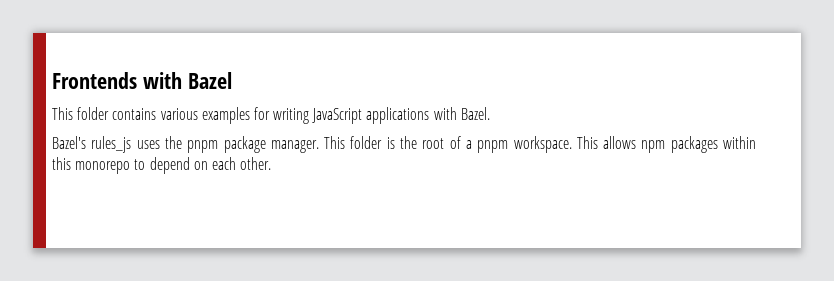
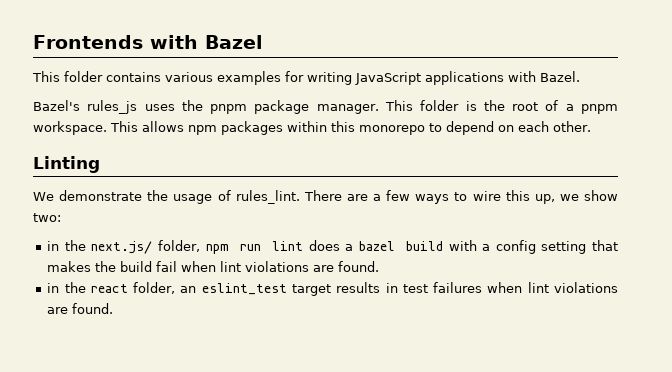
+ Linting
+ We demonstrate the usage of rules_lint. There are a few ways to wire this up, we show two:
+ in the next.js/ folder, npm run lint does a bazel build with a config setting that makes the build fail when lint violations are found.
+ in the react folder, an eslint_test target results in test failures when lint violations are found.

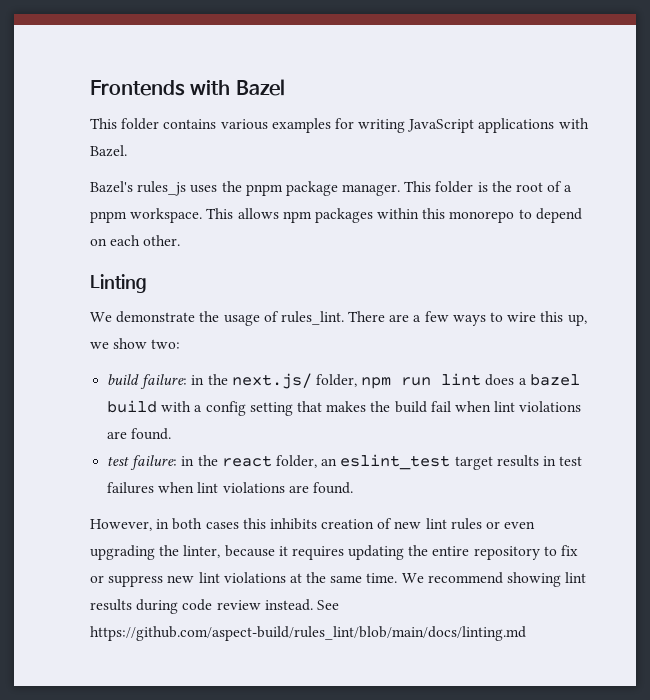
- in the next.js/ folder, npm run lint does a bazel build with a config setting that makes the build fail when lint violations are found.
+ build failure: in the next.js/ folder, npm run lint does a bazel build with a config setting that makes the build fail when lint violations are found.
- in the react folder, an eslint_test target results in test failures when lint violations are found.
+ test failure: in the react folder, an eslint_test target results in test failures when lint violations are found.
+ However, in both cases this inhibits creation of new lint rules or even upgrading the linter, because it requires updating the entire repository to fix or suppress new lint violations at the same time. We recommend showing lint results during code review instead. See https://github.com/aspect-build/rules_lint/blob/main/docs/linting.md

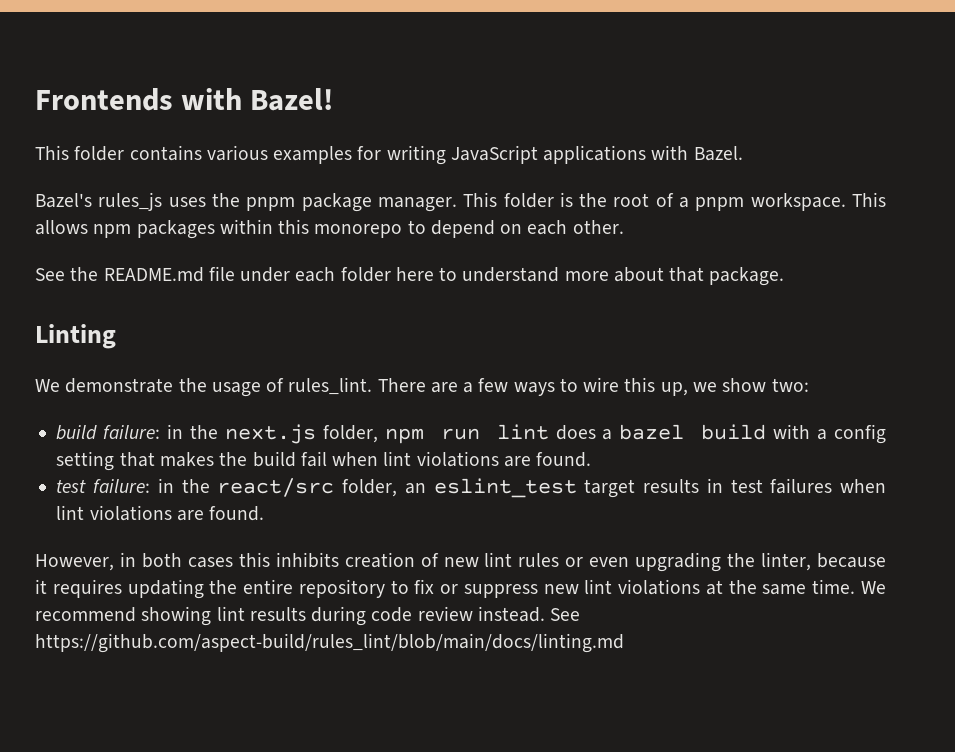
- Frontends with Bazel
+ Frontends with Bazel!
+ See the README.md file under each folder here to understand more about that package.
- build failure: in the next.js/ folder, npm run lint does a bazel build with a config setting that makes the build fail when lint violations are found.
+ build failure: in the next.js folder, npm run lint does a bazel build with a config setting that makes the build fail when lint violations are found.
- test failure: in the react folder, an eslint_test target results in test failures when lint violations are found.
+ test failure: in the react/src folder, an eslint_test target results in test failures when lint violations are found.

